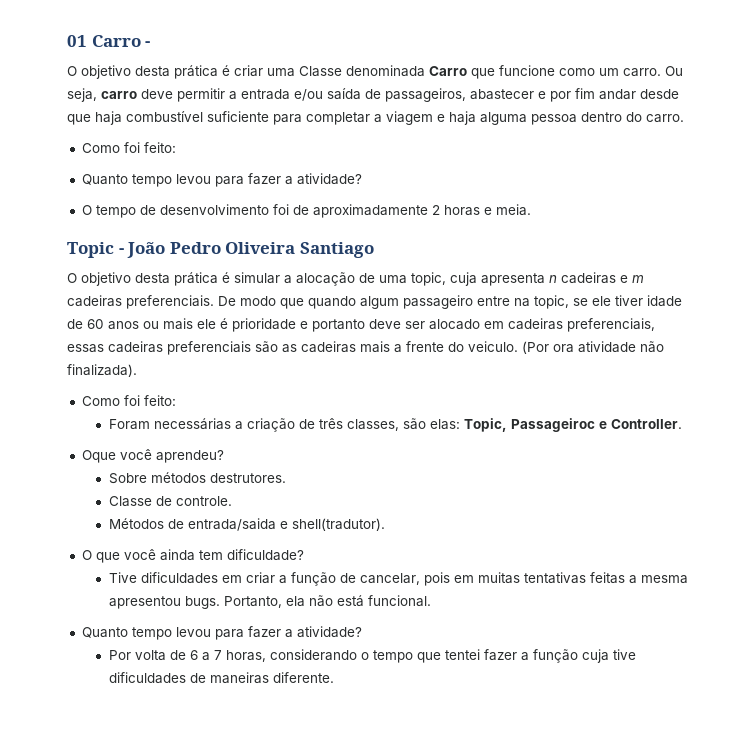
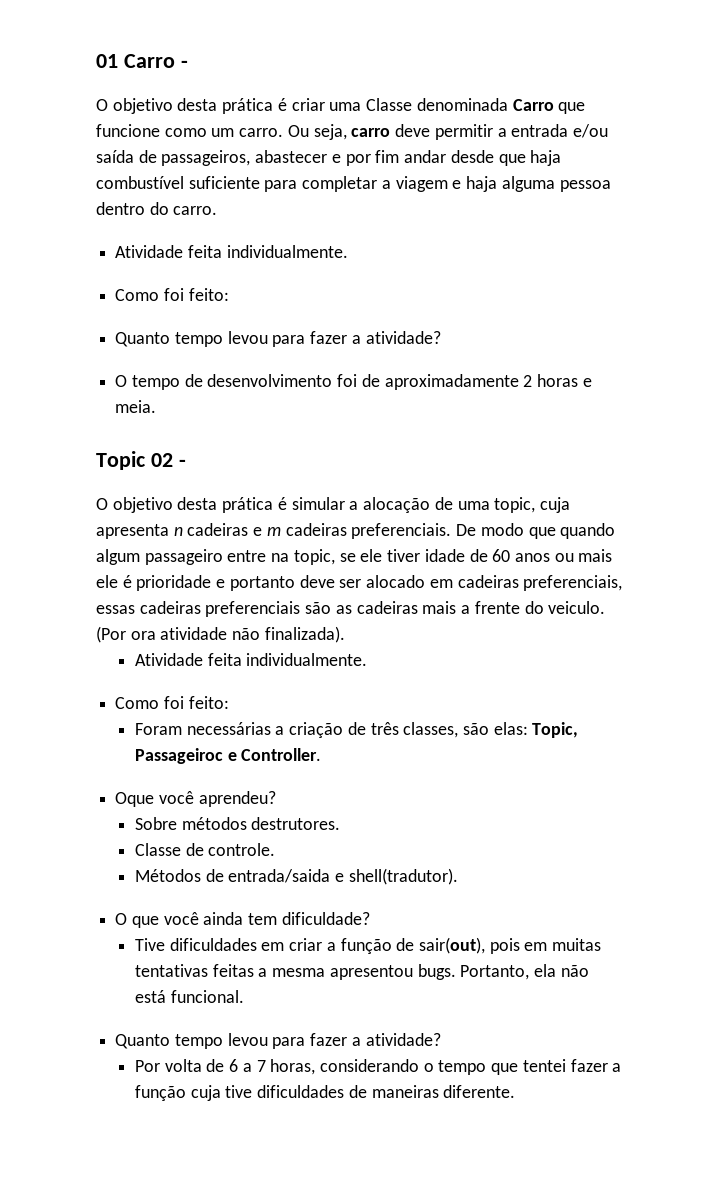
  Ou seja, carro deve permitir a entrada e/ou saída de passageiros, abastecer e por fim andar desde que haja combustível suficiente para completar a viagem e haja alguma pessoa dentro do carro.
+ Atividade feita individualmente.
- Topic - João Pedro Oliveira Santiago
+ Topic 02 -
  (Por ora atividade não finalizada).
+ Atividade feita individualmente.
- Tive dificuldades em criar a função de cancelar, pois em muitas tentativas feitas a mesma apresentou bugs.
+ Tive dificuldades em criar a função de sair(out), pois em muitas tentativas feitas a mesma apresentou bugs.

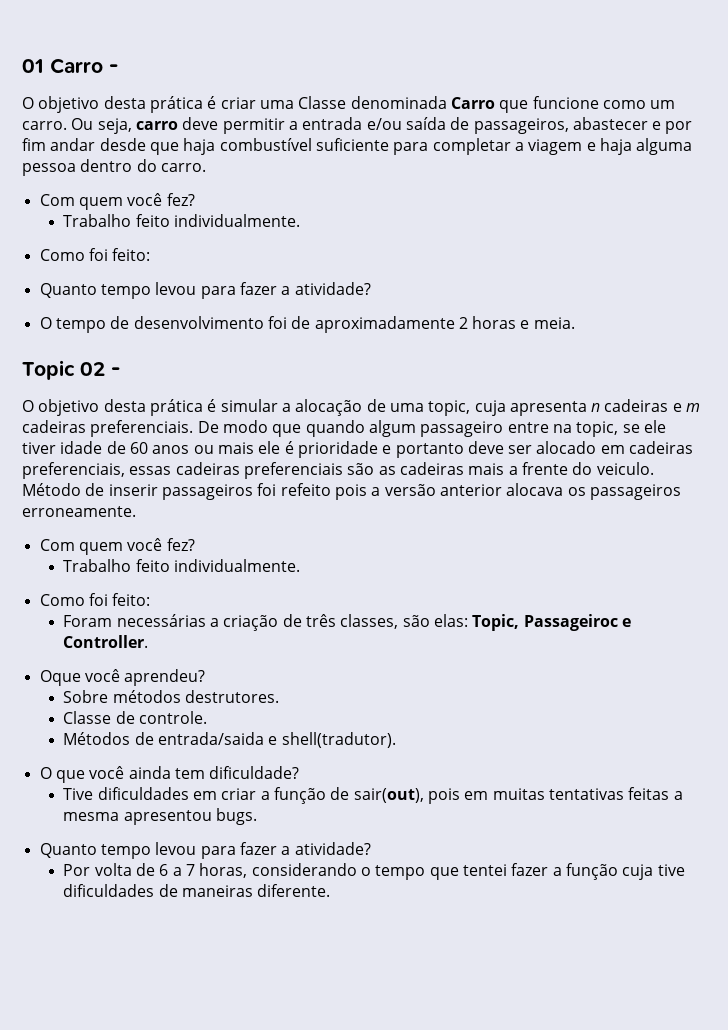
  Ou seja, carro deve permitir a entrada e/ou saída de passageiros, abastecer e por fim andar desde que haja combustível suficiente para completar a viagem e haja alguma pessoa dentro do carro.
- Atividade feita individualmente.
+ Com quem você fez?
+ Trabalho feito individualmente.
- (Por ora atividade não finalizada).
- Atividade feita individualmente.
+ Método de inserir passageiros foi refeito pois a versão anterior alocava os passageiros erroneamente.
+ Com quem você fez?
+ Trabalho feito individualmente.
- Portanto, ela não está funcional.

